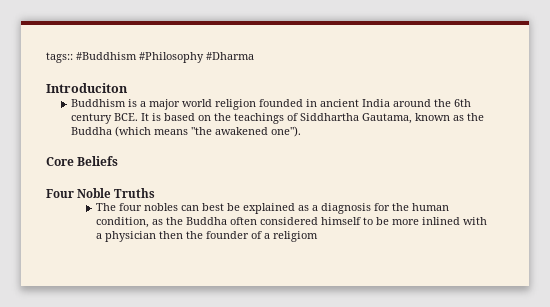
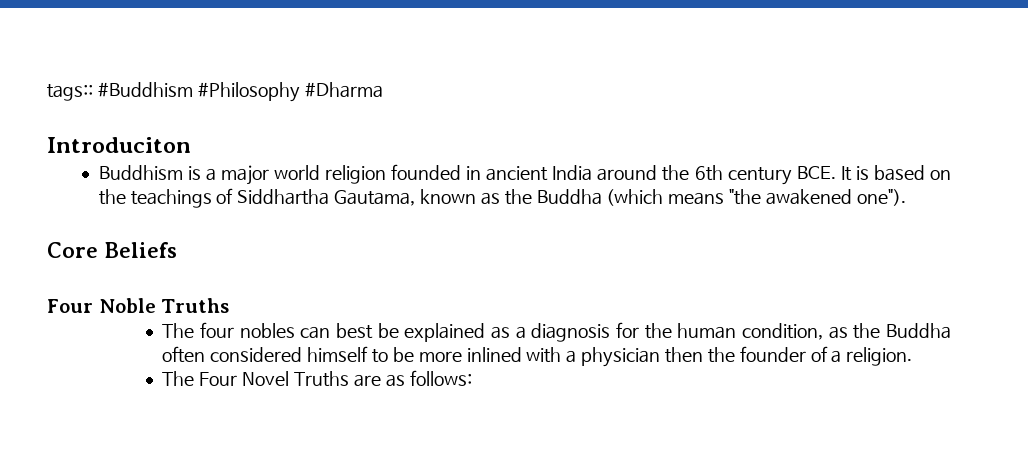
- The four nobles can best be explained as a diagnosis for the human condition, as the Buddha often considered himself to be more inlined with a physician then the founder of a religiom
+ The four nobles can best be explained as a diagnosis for the human condition, as the Buddha often considered himself to be more inlined with a physician then the founder of a religion.
+ The Four Novel Truths are as follows:

